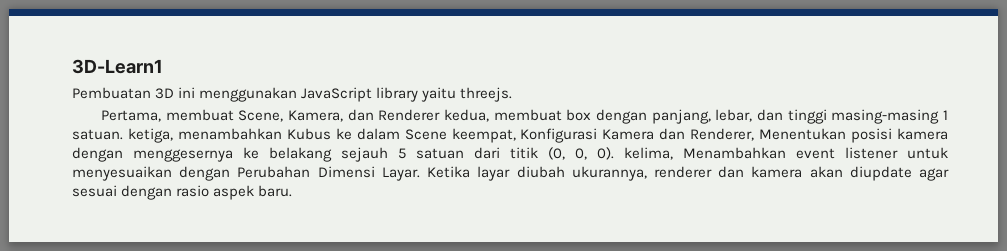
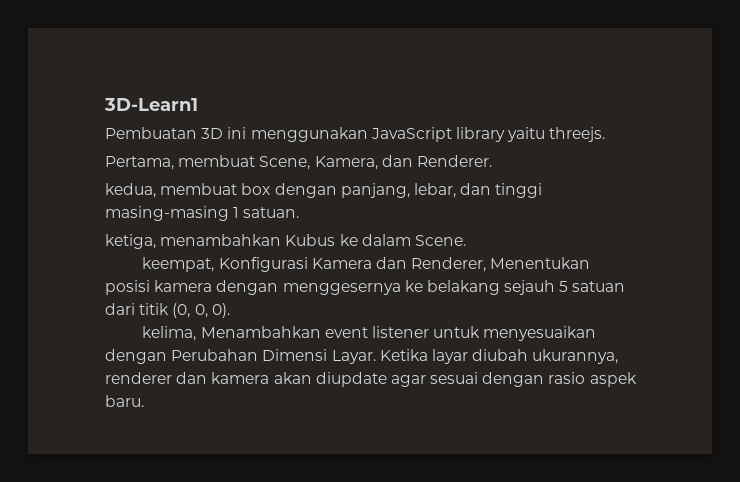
- Pertama, membuat Scene, Kamera, dan Renderer kedua, membuat box dengan panjang, lebar, dan tinggi masing-masing 1 satuan. ketiga, menambahkan Kubus ke dalam Scene keempat, Konfigurasi Kamera dan Renderer, Menentukan posisi kamera dengan menggesernya ke belakang sejauh 5 satuan dari titik (0, 0, 0). kelima, Menambahkan event listener untuk menyesuaikan dengan Perubahan Dimensi Layar.
+ Pertama, membuat Scene, Kamera, dan Renderer.
+ kedua, membuat box dengan panjang, lebar, dan tinggi masing-masing 1 satuan.
+ ketiga, menambahkan Kubus ke dalam Scene.
+ keempat, Konfigurasi Kamera dan Renderer, Menentukan posisi kamera dengan menggesernya ke belakang sejauh 5 satuan dari titik (0, 0, 0).
+ kelima, Menambahkan event listener untuk menyesuaikan dengan Perubahan Dimensi Layar.

